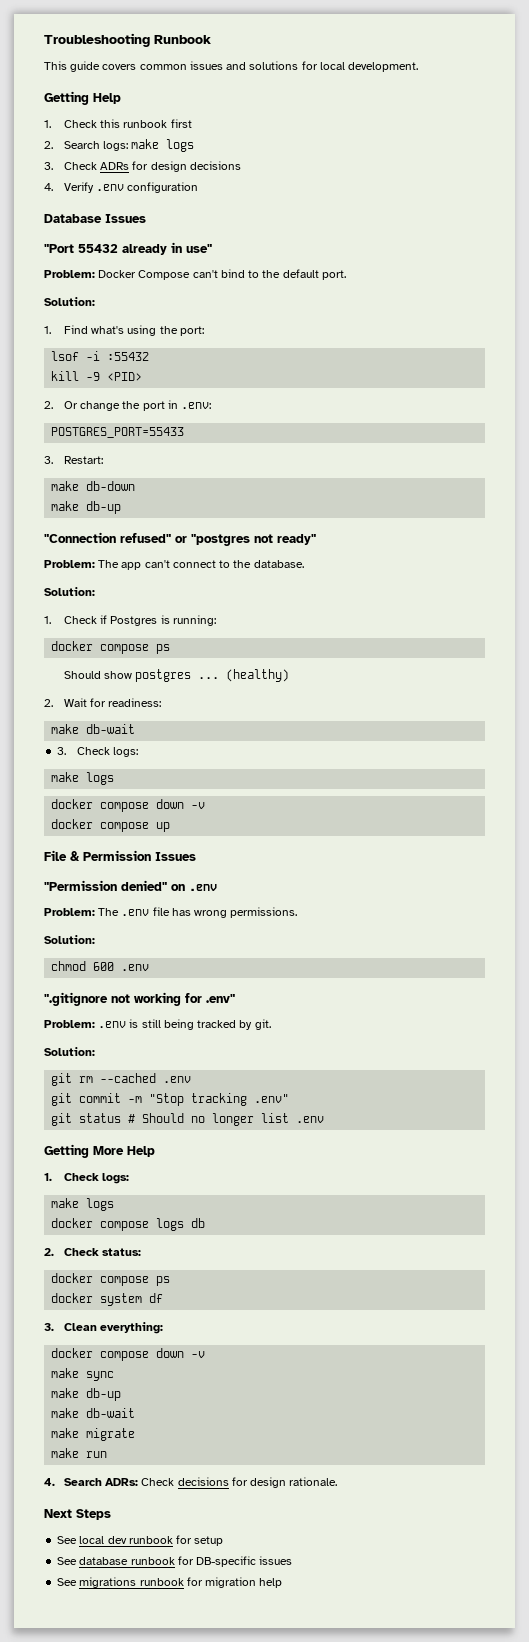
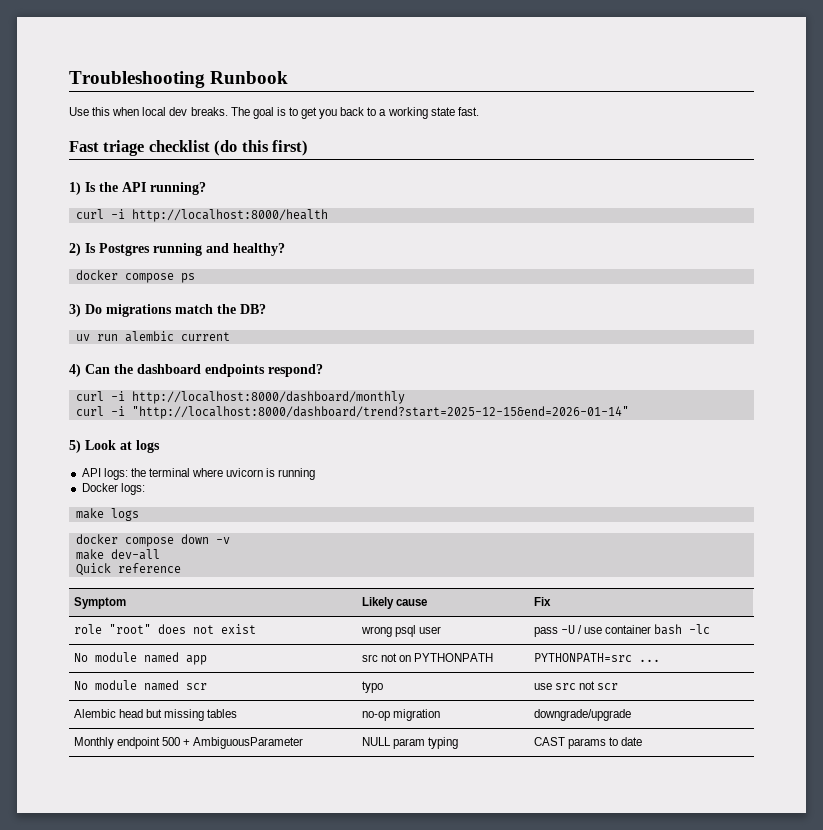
- This guide covers common issues and solutions for local development.
- Getting Help
- 1. Check this runbook first
- 2. Search logs: make logs
- 3. Check ADRs for design decisions
- 4. Verify .env configuration
- Database Issues
- "Port 55432 already in use"
- Problem: Docker Compose can't bind to the default port.
- Solution:
- 1. Find what's using the port:
- lsof -i :55432
- kill -9 <PID>
- 2. Or change the port in .env:
- POSTGRES_PORT=55433
- 3. Restart:
- make db-down
- make db-up
- "Connection refused" or "postgres not ready"
- Problem: The app can't connect to the database.
- Solution:
- 1. Check if Postgres is running:
+ Use this when local dev breaks. The goal is to get you back to a working state fast.
+ Fast triage checklist (do this first)
+ 1) Is the API running?
+ curl -i http://localhost:8000/health
+ 2) Is Postgres running and healthy?
  docker compose ps
- Should show postgres ... (healthy)
- 2. Wait for readiness:
- make db-wait
- 3. Check logs:
+ 3) Do migrations match the DB?
+ uv run alembic current
+ 4) Can the dashboard endpoints respond?
+ curl -i http://localhost:8000/dashboard/monthly
+ curl -i "http://localhost:8000/dashboard/trend?start=2025-12-15&end=2026-01-14"
+ 5) Look at logs
+ API logs: the terminal where uvicorn is running
+ Docker logs:
- docker compose up
- File & Permission Issues
- "Permission denied" on .env
- Problem: The .env file has wrong permissions.
- Solution:
- chmod 600 .env
- ".gitignore not working for .env"
- Problem: .env is still being tracked by git.
- Solution:
- git rm --cached .env
- git commit -m "Stop tracking .env"
- git status # Should no longer list .env
- Getting More Help
- 1. Check logs:
- make logs
- docker compose logs db
- 2. Check status:
- docker compose ps
- docker system df
- 3. Clean everything:
- docker compose down -v
- make sync
- make db-up
- make db-wait
- make migrate
- make run
- 4. Search ADRs: Check decisions for design rationale.
- Next Steps
- See local dev runbook for setup
- See database runbook for DB-specific issues
- See migrations runbook for migration help
+ make dev-all
+ Quick reference
+ Symptom | Likely cause | Fix
+ role "root" does not exist | wrong psql user | pass -U / use container bash -lc
+ No module named app | src not on PYTHONPATH | PYTHONPATH=src ...
+ No module named scr | typo | use src not scr
+ Alembic head but missing tables | no-op migration | downgrade/upgrade
+ Monthly endpoint 500 + AmbiguousParameter | NULL param typing | CAST params to date

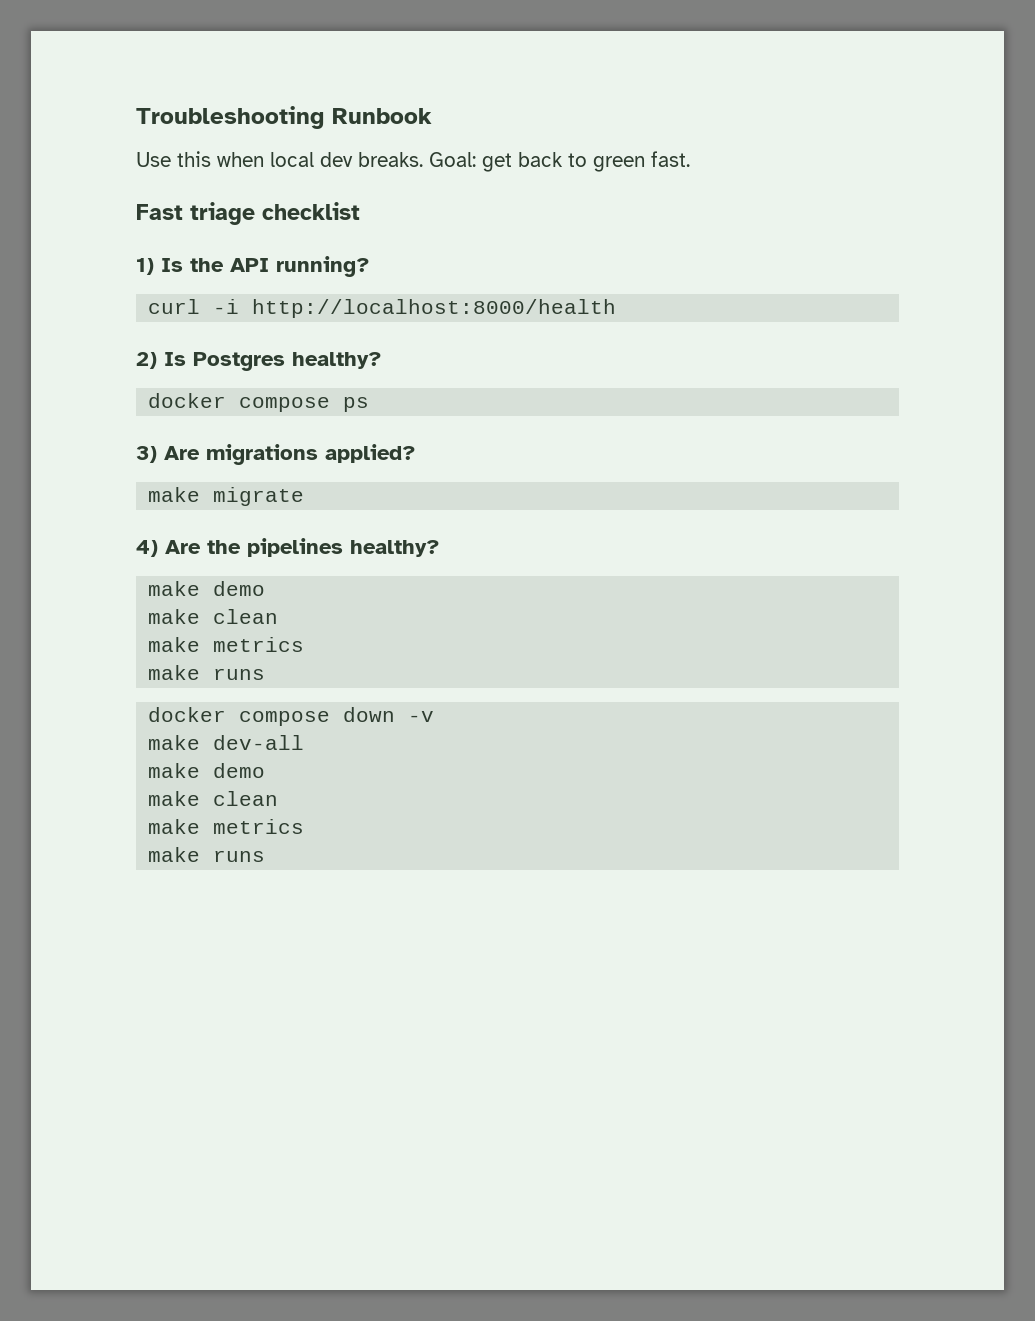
- The goal is to get you back to a working state fast.
+ Goal: get back to green fast.
- Fast triage checklist (do this first)
+ Fast triage checklist
- 2) Is Postgres running and healthy?
+ 2) Is Postgres healthy?
- 3) Do migrations match the DB?
- uv run alembic current
- 4) Can the dashboard endpoints respond?
- curl -i http://localhost:8000/dashboard/monthly
- curl -i "http://localhost:8000/dashboard/trend?start=2025-12-15&end=2026-01-14"
- 5) Look at logs
- API logs: the terminal where uvicorn is running
- Docker logs:
- make logs
+ 3) Are migrations applied?
+ make migrate
+ 4) Are the pipelines healthy?
+ make demo
+ make clean
+ make metrics
+ make runs
  make dev-all
- Quick reference
- Symptom | Likely cause | Fix
- role "root" does not exist | wrong psql user | pass -U / use container bash -lc
- No module named app | src not on PYTHONPATH | PYTHONPATH=src ...
- No module named scr | typo | use src not scr
- Alembic head but missing tables | no-op migration | downgrade/upgrade
- Monthly endpoint 500 + AmbiguousParameter | NULL param typing | CAST params to date
+ make demo
+ make clean
+ make metrics
+ make runs

